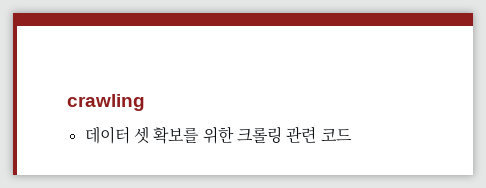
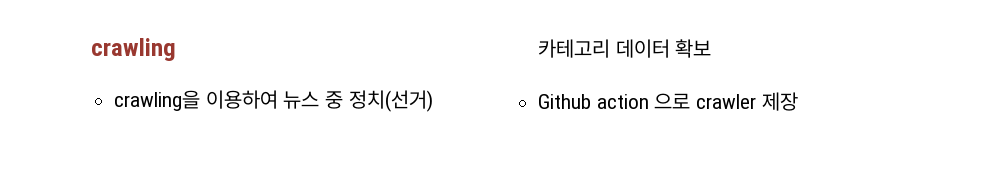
- 데이터 셋 확보를 위한 크롤링 관련 코드
+ crawling을 이용하여 뉴스 중 정치(선거) 카테고리 데이터 확보
+ Github action 으로 crawler 제장

